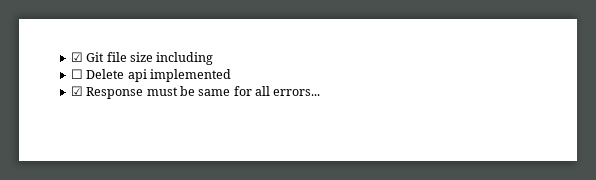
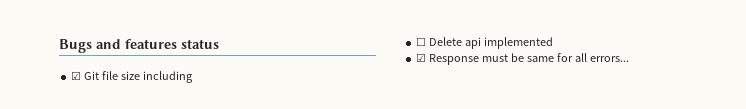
+ Bugs and features status

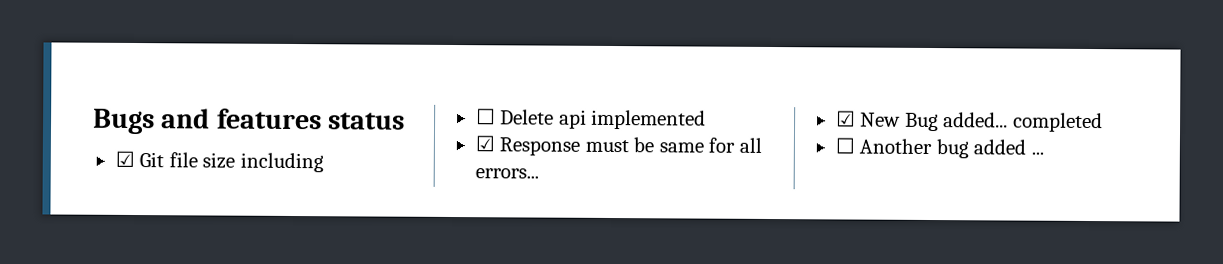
+ ☑ New Bug added... completed
+ ☐ Another bug added ...

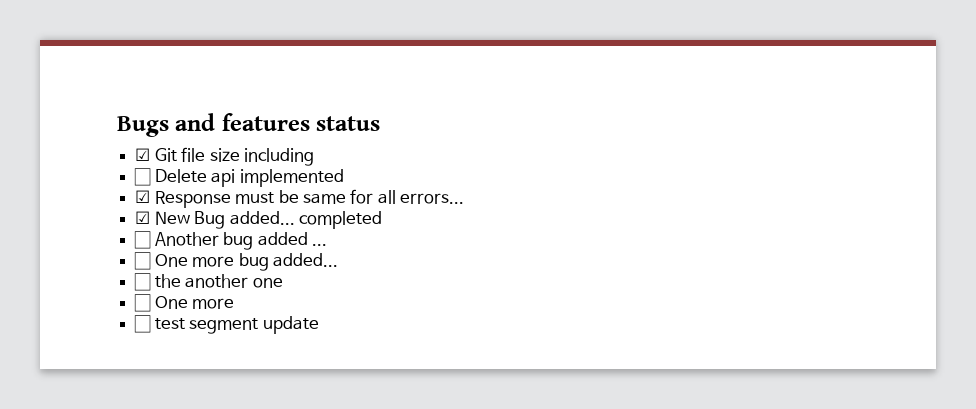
+ ☐ One more bug added...
+ ☐ the another one
+ ☐ One more
+ ☐ test segment update

